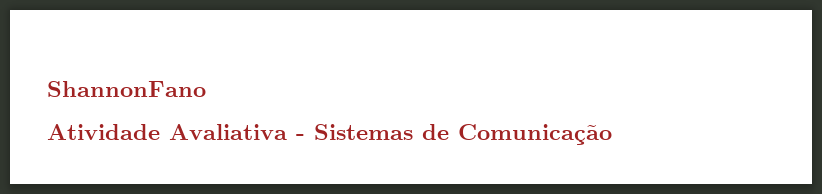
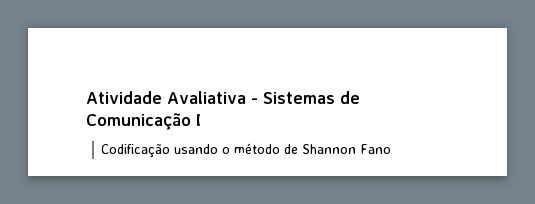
- ShannonFano
- Atividade Avaliativa - Sistemas de Comunicação
+ Atividade Avaliativa - Sistemas de Comunicação I
+ Codificação usando o método de Shannon Fano

